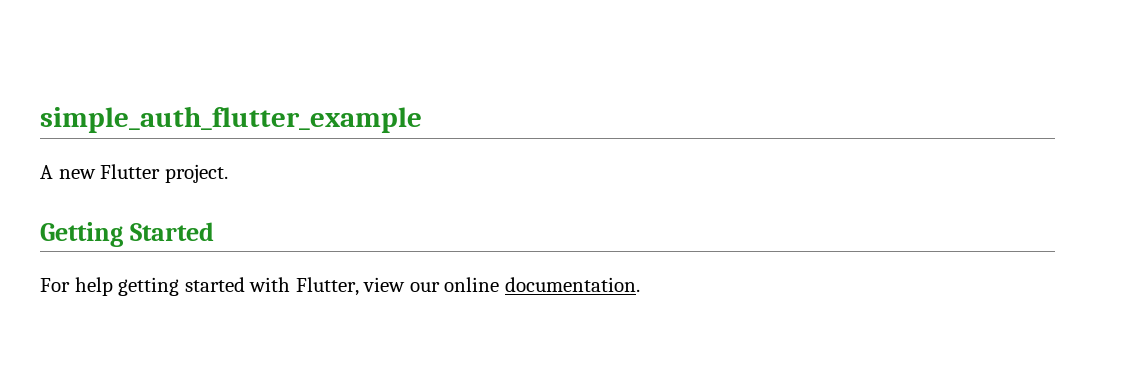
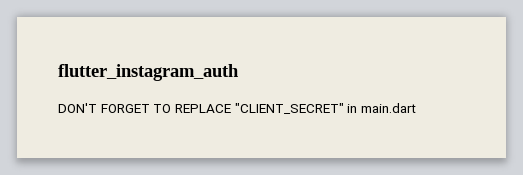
- simple_auth_flutter_example
- A new Flutter project.
- Getting Started
- For help getting started with Flutter, view our online documentation.
+ flutter_instagram_auth
+ DON'T FORGET TO REPLACE "CLIENT_SECRET" in main.dart

